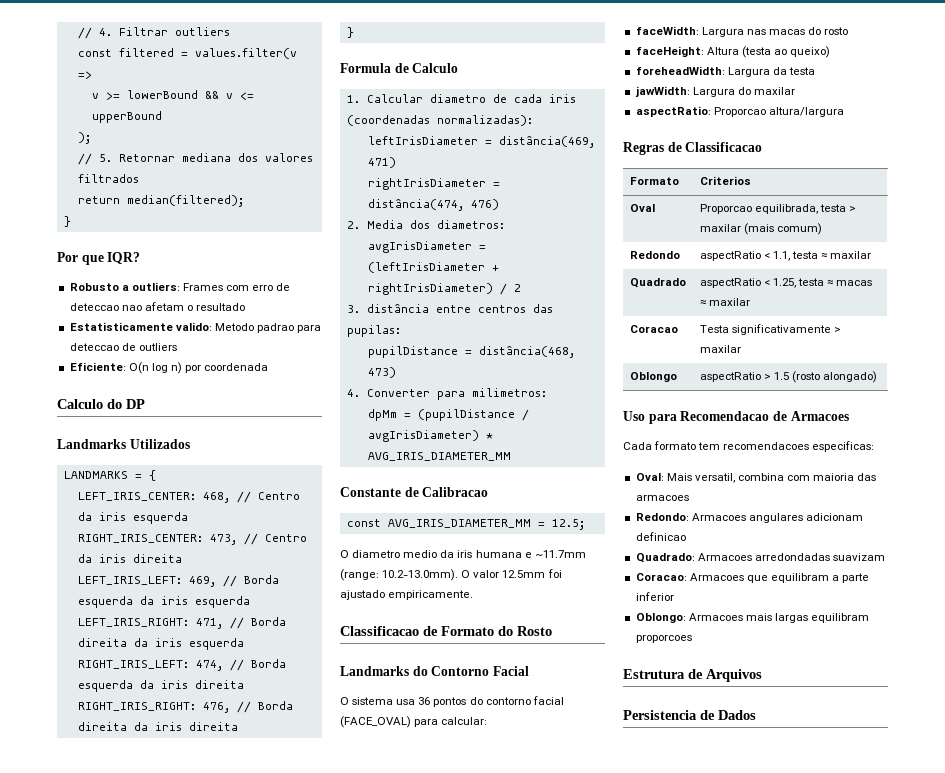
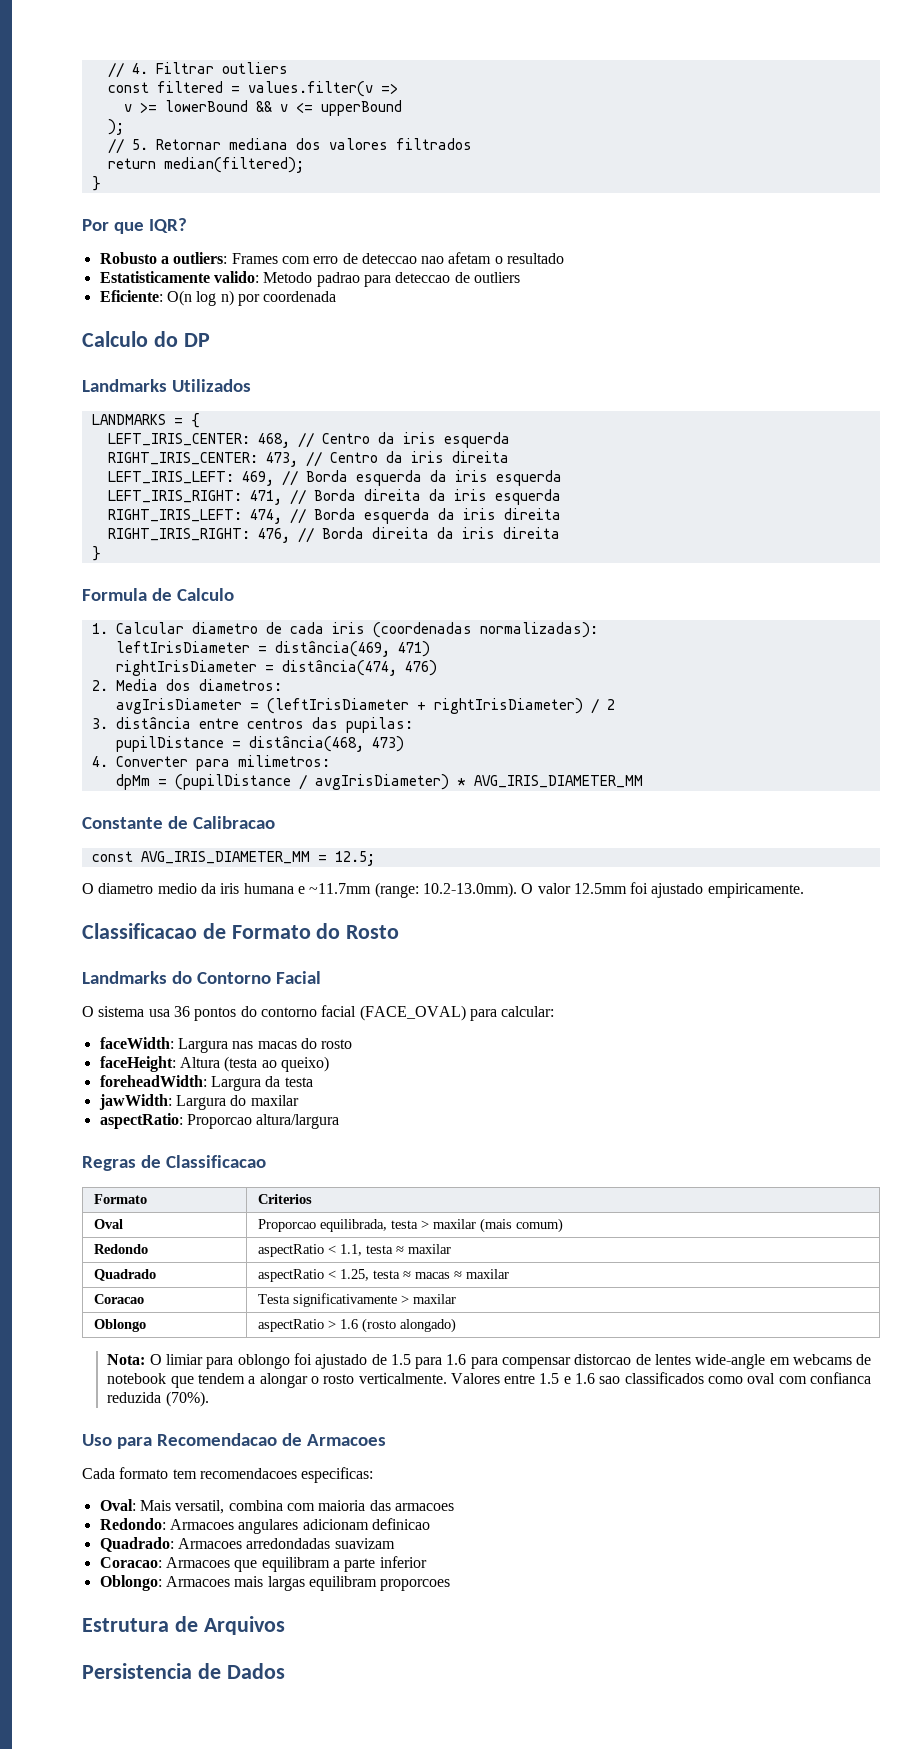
- Oblongo | aspectRatio > 1.5 (rosto alongado)
+ Oblongo | aspectRatio > 1.6 (rosto alongado)
+ Nota: O limiar para oblongo foi ajustado de 1.5 para 1.6 para compensar distorcao de lentes wide-angle em webcams de notebook que tendem a alongar o rosto verticalmente. Valores entre 1.5 e 1.6 sao classificados como oval com confianca reduzida (70%).

